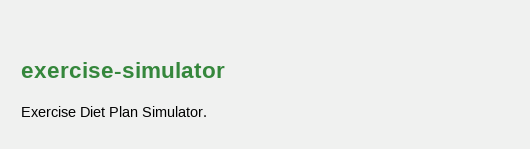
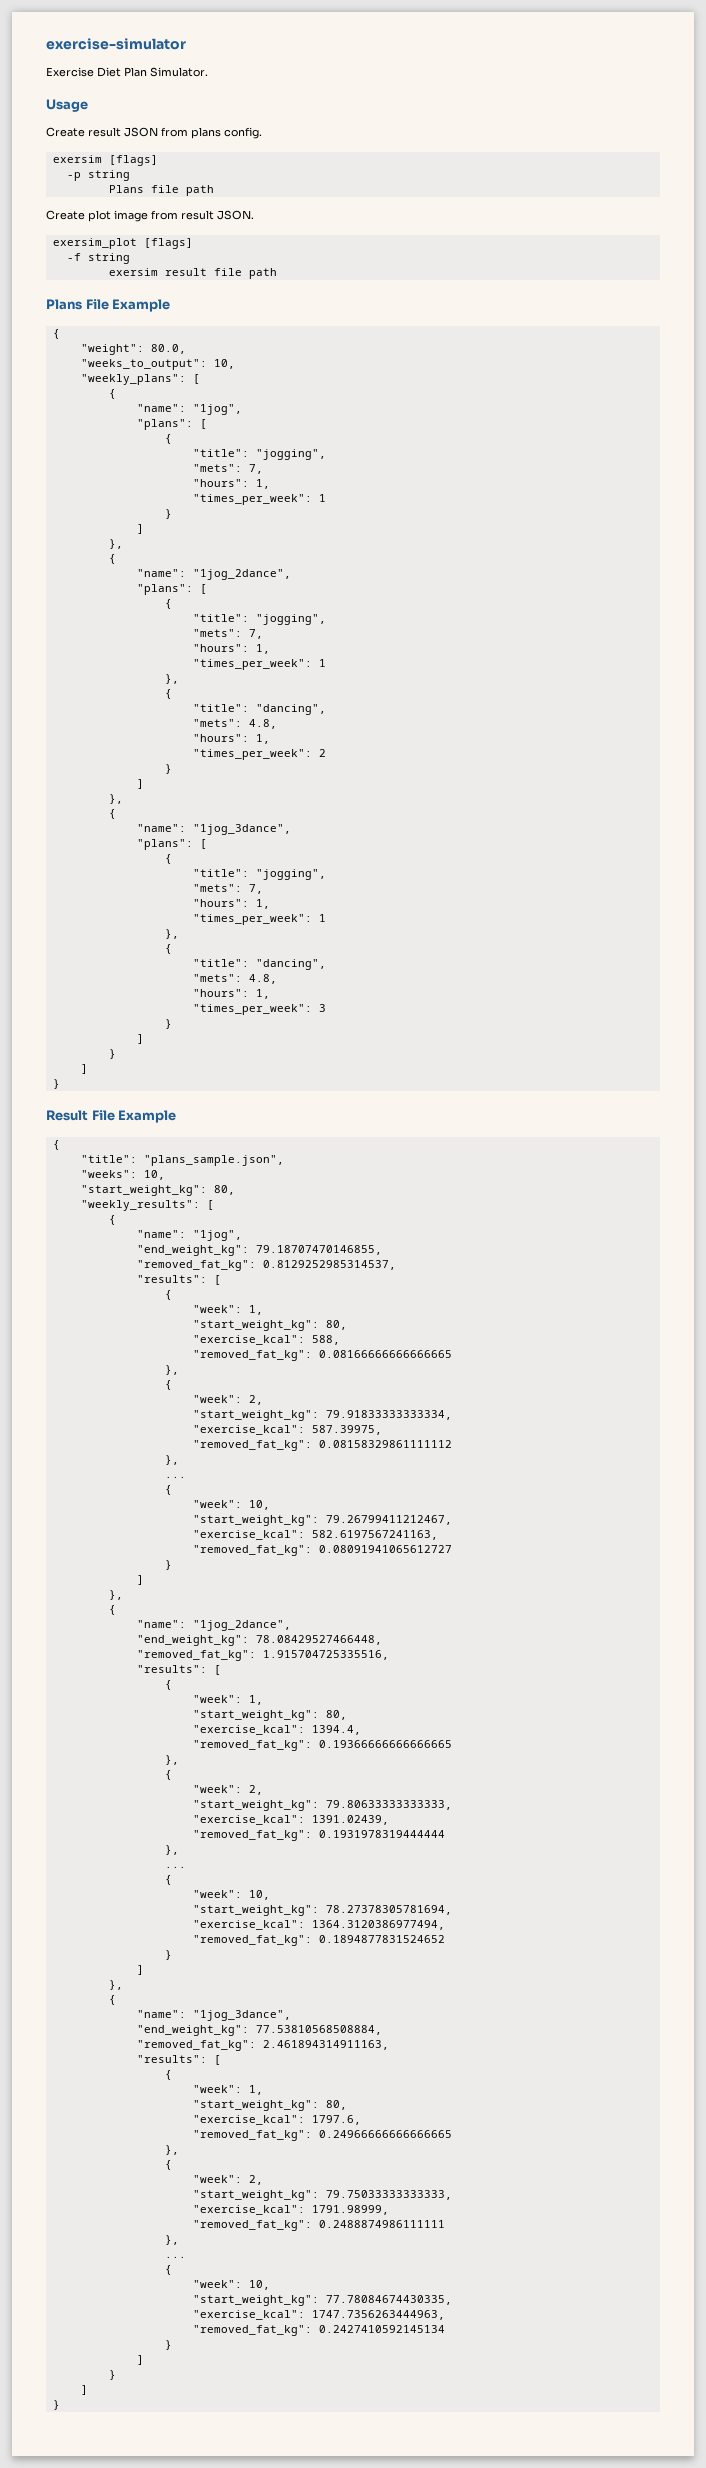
+ Usage
+ Create result JSON from plans config.
+ exersim [flags]
+ -p string
+ Plans file path
+ Create plot image from result JSON.
+ exersim_plot [flags]
+ -f string
+ exersim result file path
+ Plans File Example
+ {
+ "weight": 80.0,
+ "weeks_to_output": 10,
+ "weekly_plans": [
+ {
+ "name": "1jog",
+ "plans": [
+ {
+ "title": "jogging",
+ "mets": 7,
+ "hours": 1,
+ "times_per_week": 1
+ }
+ ]
+ },
+ {
+ "name": "1jog_2dance",
+ "plans": [
+ {
+ "title": "jogging",
+ "mets": 7,
+ "hours": 1,
+ "times_per_week": 1
+ },
+ {
+ "title": "dancing",
+ "mets": 4.8,
+ "hours": 1,
+ "times_per_week": 2
+ }
+ ]
+ },
+ {
+ "name": "1jog_3dance",
+ "plans": [
+ {
+ "title": "jogging",
+ "mets": 7,
+ "hours": 1,
+ "times_per_week": 1
+ },
+ {
+ "title": "dancing",
+ "mets": 4.8,
+ "hours": 1,
+ "times_per_week": 3
+ }
+ ]
+ }
+ ]
+ }
+ Result File Example
+ {
+ "title": "plans_sample.json",
+ "weeks": 10,
+ "start_weight_kg": 80,
+ "weekly_results": [
+ {
+ "name": "1jog",
+ "end_weight_kg": 79.18707470146855,
+ "removed_fat_kg": 0.8129252985314537,
+ "results": [
+ {
+ "week": 1,
+ "start_weight_kg": 80,
+ "exercise_kcal": 588,
+ "removed_fat_kg": 0.08166666666666665
+ },
+ {
+ "week": 2,
+ "start_weight_kg": 79.91833333333334,
+ "exercise_kcal": 587.39975,
+ "removed_fat_kg": 0.08158329861111112
+ },
+ ...
+ {
+ "week": 10,
+ "start_weight_kg": 79.26799411212467,
+ "exercise_kcal": 582.6197567241163,
+ "removed_fat_kg": 0.08091941065612727
+ }
+ ]
+ },
+ {
+ "name": "1jog_2dance",
+ "end_weight_kg": 78.08429527466448,
+ "removed_fat_kg": 1.915704725335516,
+ "results": [
+ {
+ "week": 1,
+ "start_weight_kg": 80,
+ "exercise_kcal": 1394.4,
+ "removed_fat_kg": 0.19366666666666665
+ },
+ {
+ "week": 2,
+ "start_weight_kg": 79.80633333333333,
+ "exercise_kcal": 1391.02439,
+ "removed_fat_kg": 0.1931978319444444
+ },
+ ...
+ {
+ "week": 10,
+ "start_weight_kg": 78.27378305781694,
+ "exercise_kcal": 1364.3120386977494,
+ "removed_fat_kg": 0.1894877831524652
+ }
+ ]
+ },
+ {
+ "name": "1jog_3dance",
+ "end_weight_kg": 77.53810568508884,
+ "removed_fat_kg": 2.461894314911163,
+ "results": [
+ {
+ "week": 1,
+ "start_weight_kg": 80,
+ "exercise_kcal": 1797.6,
+ "removed_fat_kg": 0.24966666666666665
+ },
+ {
+ "week": 2,
+ "start_weight_kg": 79.75033333333333,
+ "exercise_kcal": 1791.98999,
+ "removed_fat_kg": 0.2488874986111111
+ },
+ ...
+ {
+ "week": 10,
+ "start_weight_kg": 77.78084674430335,
+ "exercise_kcal": 1747.7356263444963,
+ "removed_fat_kg": 0.2427410592145134
+ }
+ ]
+ }
+ ]
+ }

